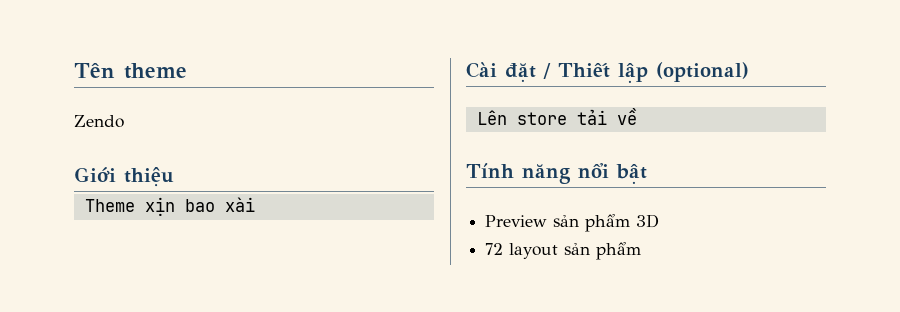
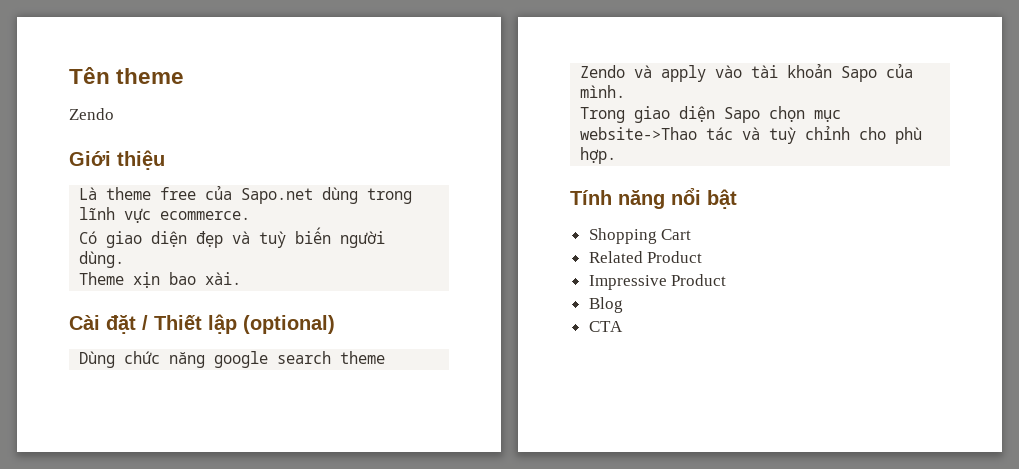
+ Là theme free của Sapo.net dùng trong lĩnh vực ecommerce.
+ Có giao diện đẹp và tuỳ biến người dùng.
- Theme xịn bao xài
+ Theme xịn bao xài.
- Lên store tải về
+ Dùng chức năng google search theme Zendo và apply vào tài khoản Sapo của mình.
+ Trong giao diện Sapo chọn mục website->Thao tác và tuỳ chỉnh cho phù hợp.
  Tính năng nổi bật
- Preview sản phẩm 3D
- 72 layout sản phẩm
+ Shopping Cart
+ Related Product
+ Impressive Product
+ Blog
+ CTA

